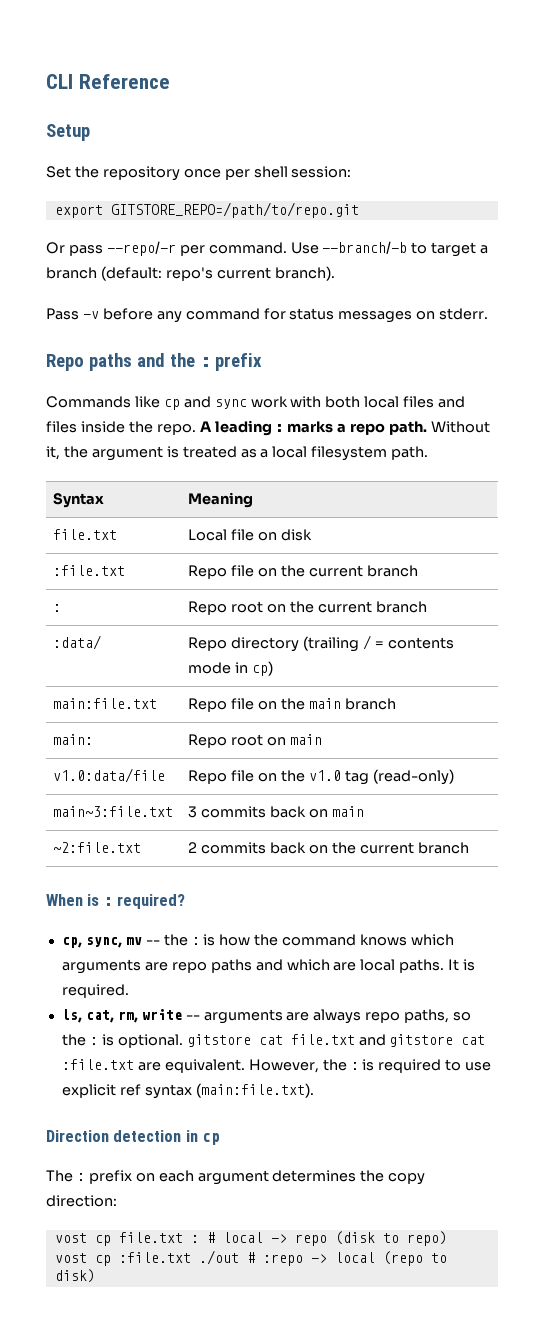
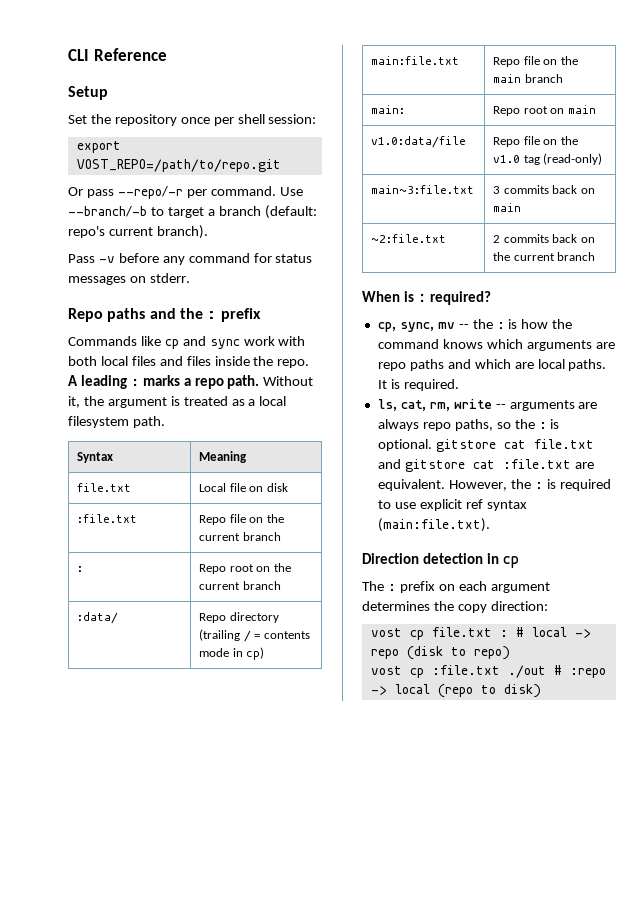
- export GITSTORE_REPO=/path/to/repo.git
+ export VOST_REPO=/path/to/repo.git

